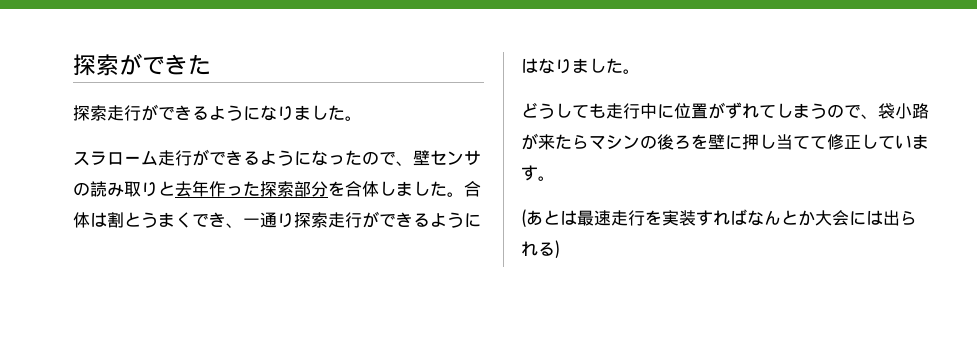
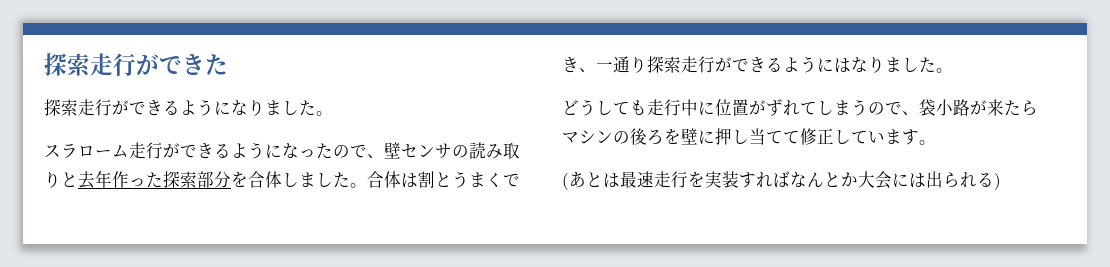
- 探索ができた
+ 探索走行ができた

